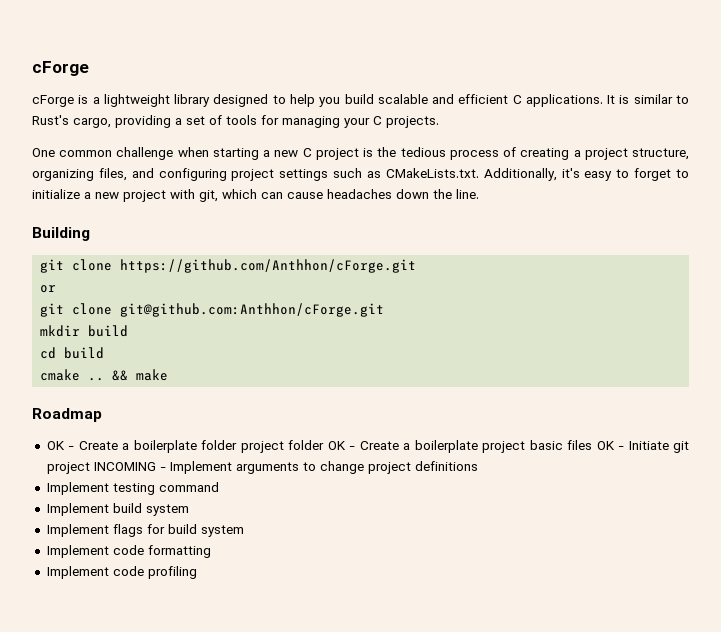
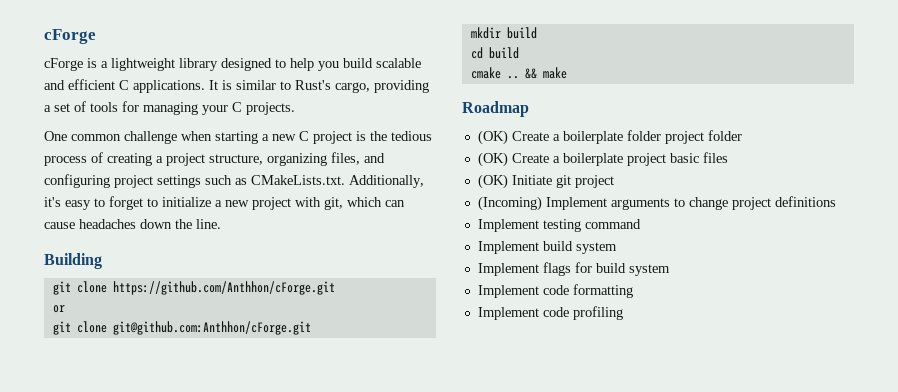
- OK - Create a boilerplate folder project folder OK - Create a boilerplate project basic files OK - Initiate git project INCOMING - Implement arguments to change project definitions
+ (OK) Create a boilerplate folder project folder
+ (OK) Create a boilerplate project basic files
+ (OK) Initiate git project
+ (Incoming) Implement arguments to change project definitions

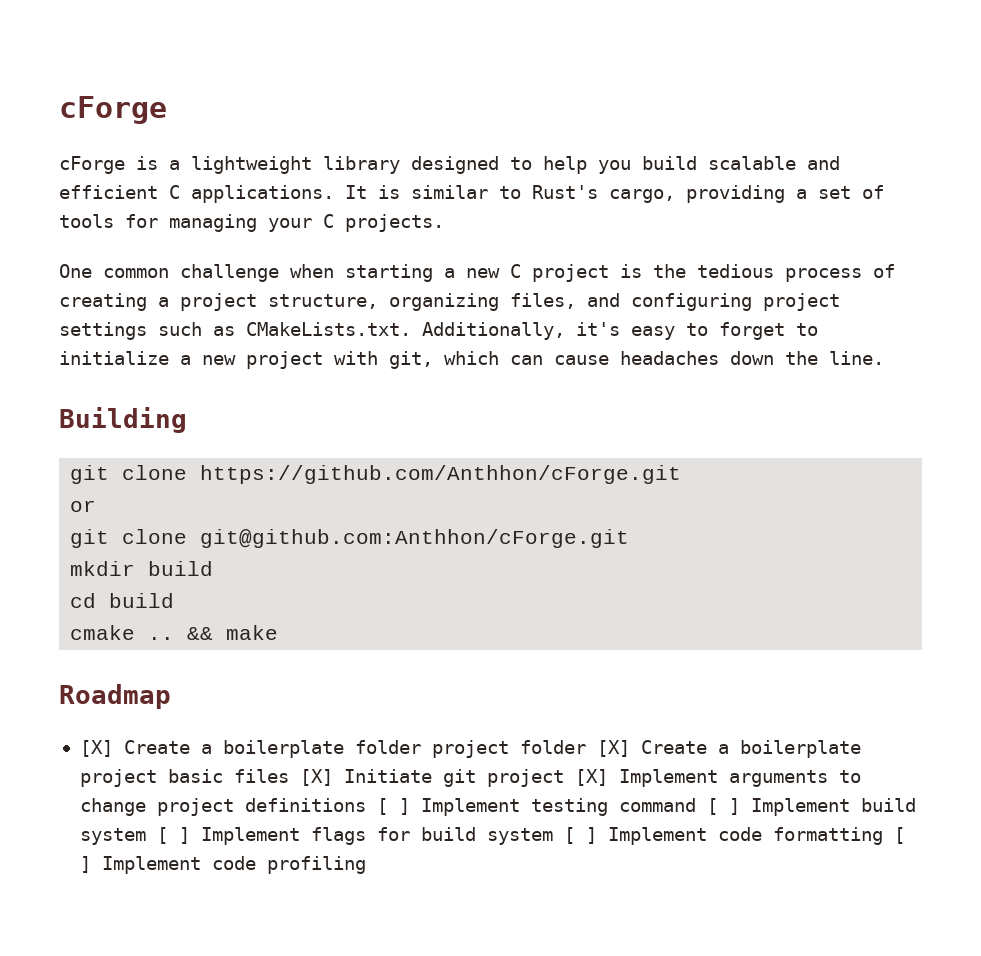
- (OK) Create a boilerplate folder project folder
- (OK) Create a boilerplate project basic files
- (OK) Initiate git project
- (Incoming) Implement arguments to change project definitions
- Implement testing command
- Implement build system
- Implement flags for build system
- Implement code formatting
- Implement code profiling
+ [X] Create a boilerplate folder project folder [X] Create a boilerplate project basic files [X] Initiate git project [X] Implement arguments to change project definitions [ ] Implement testing command [ ] Implement build system [ ] Implement flags for build system [ ] Implement code formatting [ ] Implement code profiling

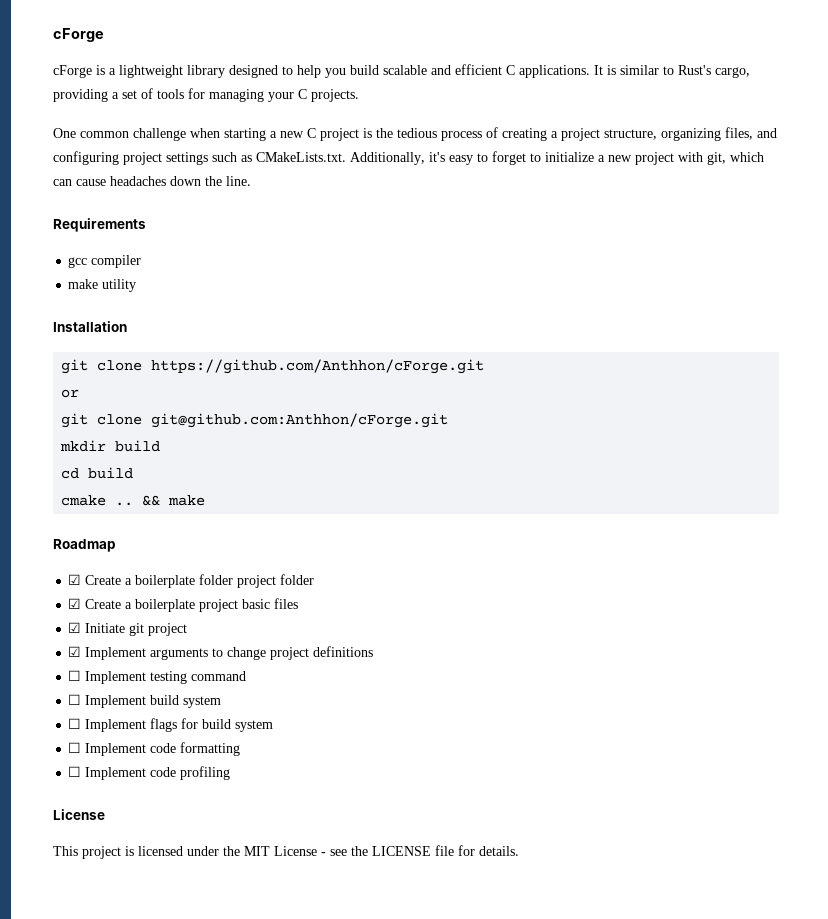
- Building
+ Requirements
+ gcc compiler
+ make utility
+ Installation
- [X] Create a boilerplate folder project folder [X] Create a boilerplate project basic files [X] Initiate git project [X] Implement arguments to change project definitions [ ] Implement testing command [ ] Implement build system [ ] Implement flags for build system [ ] Implement code formatting [ ] Implement code profiling
+ ☑ Create a boilerplate folder project folder
+ ☑ Create a boilerplate project basic files
+ ☑ Initiate git project
+ ☑ Implement arguments to change project definitions
+ ☐ Implement testing command
+ ☐ Implement build system
+ ☐ Implement flags for build system
+ ☐ Implement code formatting
+ ☐ Implement code profiling
+ License
+ This project is licensed under the MIT License - see the LICENSE file for details.

